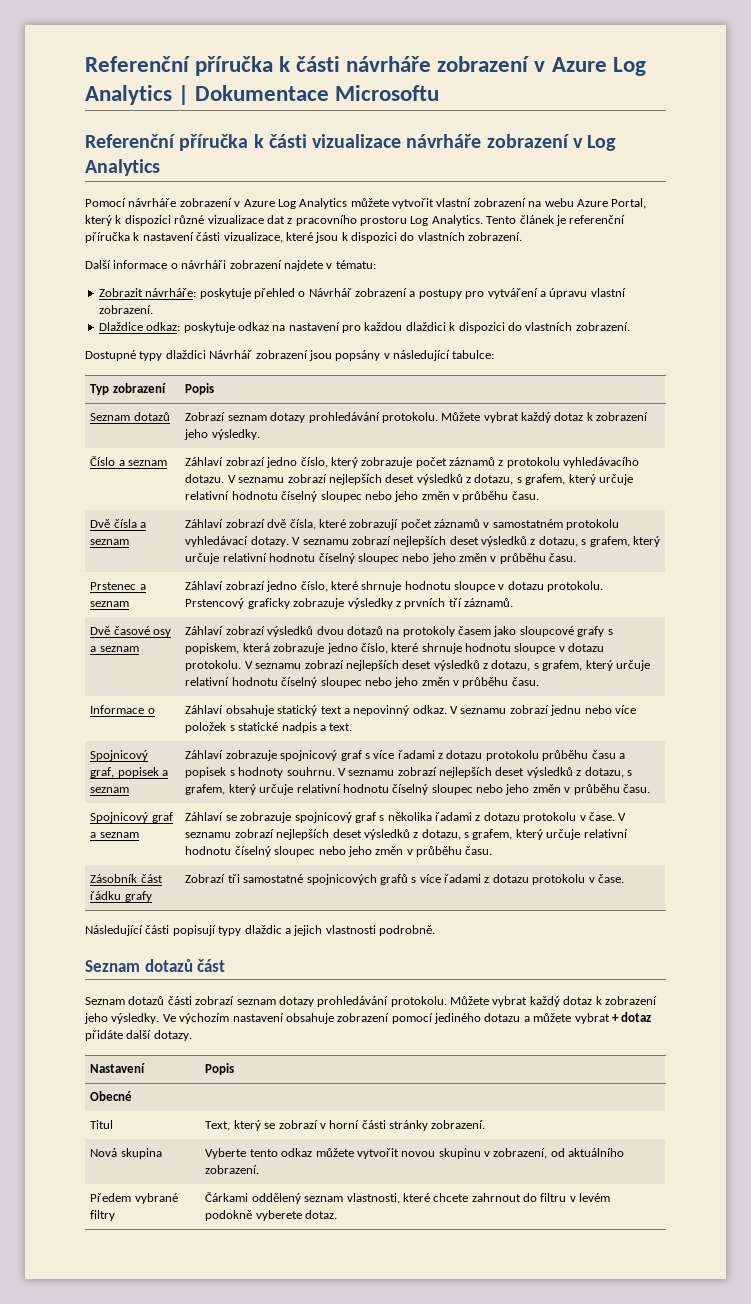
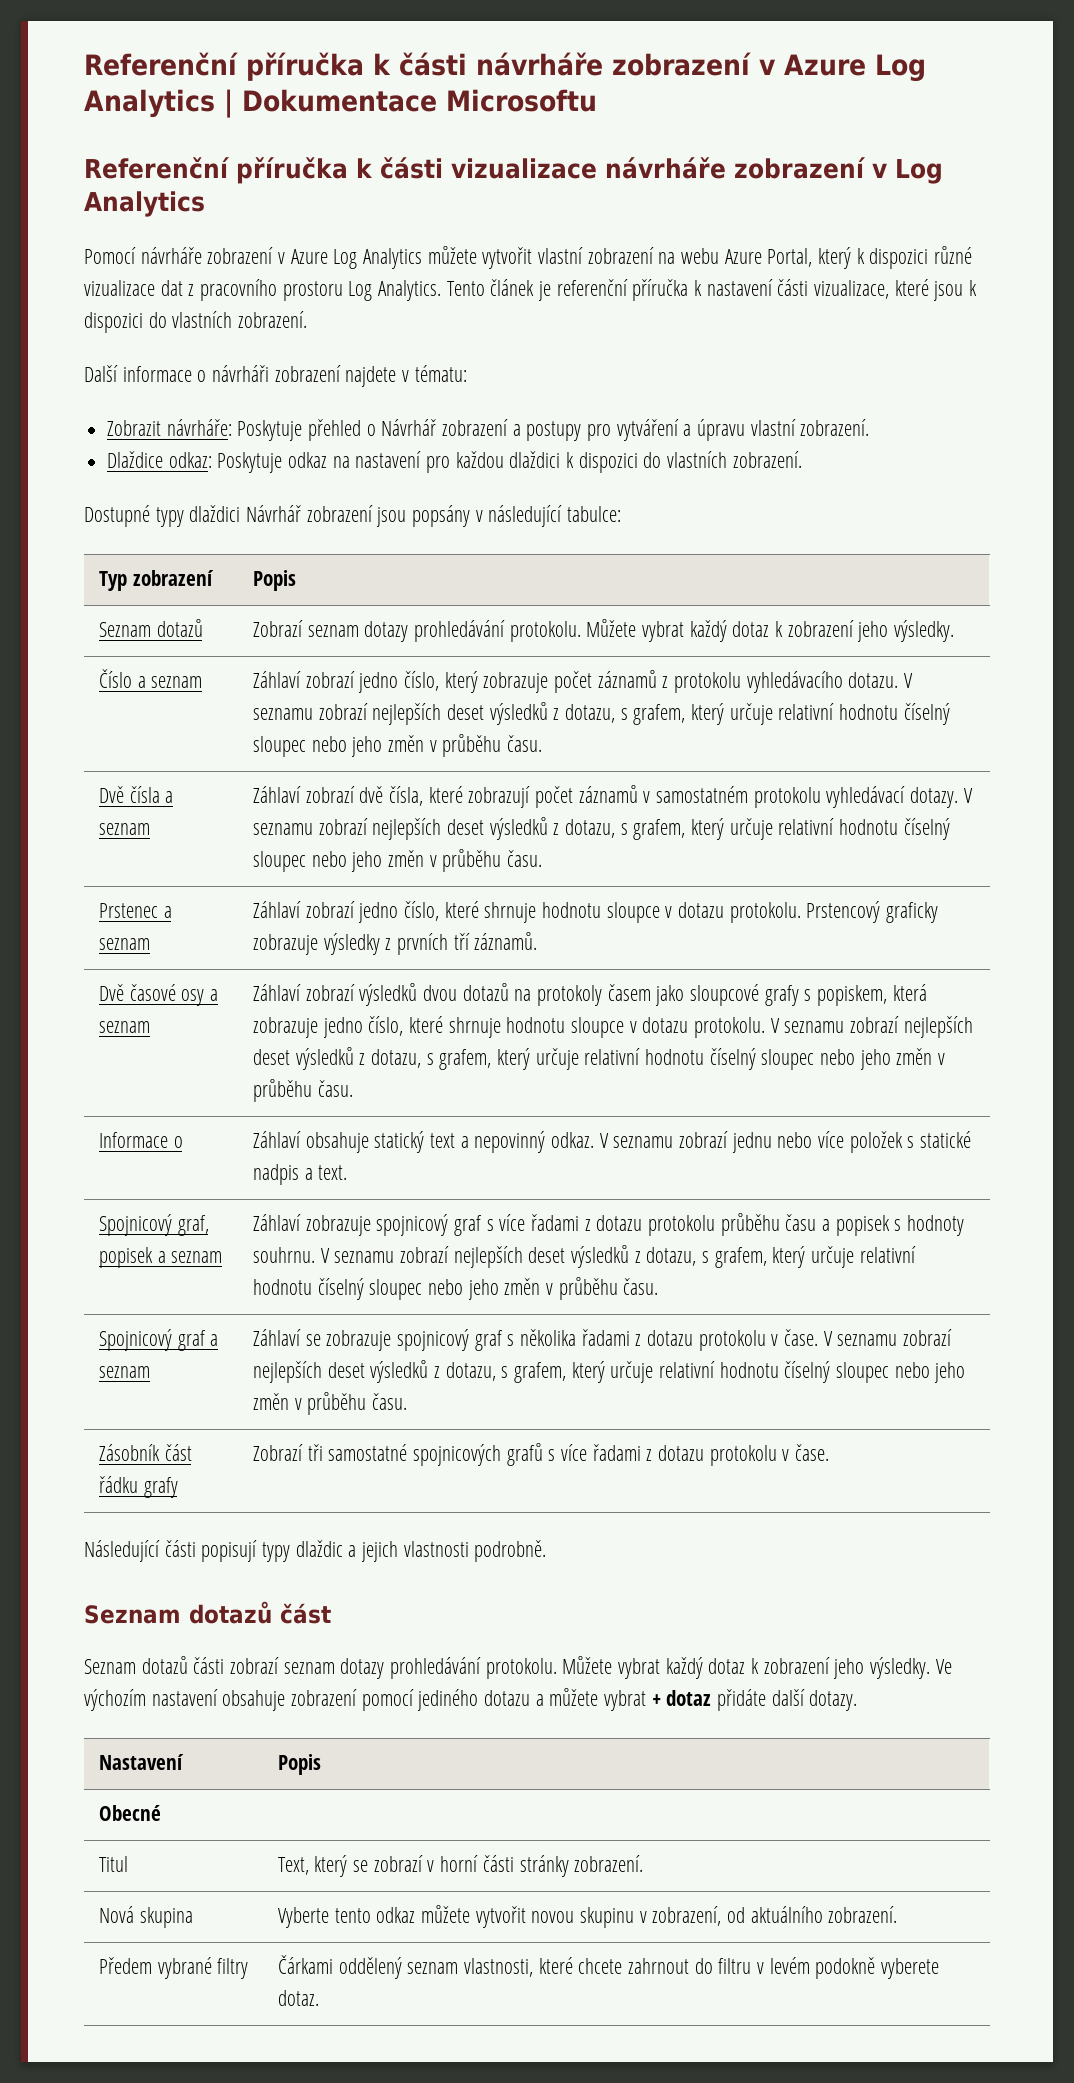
- Zobrazit návrháře: poskytuje přehled o Návrhář zobrazení a postupy pro vytváření a úpravu vlastní zobrazení.
+ Zobrazit návrháře: Poskytuje přehled o Návrhář zobrazení a postupy pro vytváření a úpravu vlastní zobrazení.
- Dlaždice odkaz: poskytuje odkaz na nastavení pro každou dlaždici k dispozici do vlastních zobrazení.
+ Dlaždice odkaz: Poskytuje odkaz na nastavení pro každou dlaždici k dispozici do vlastních zobrazení.

